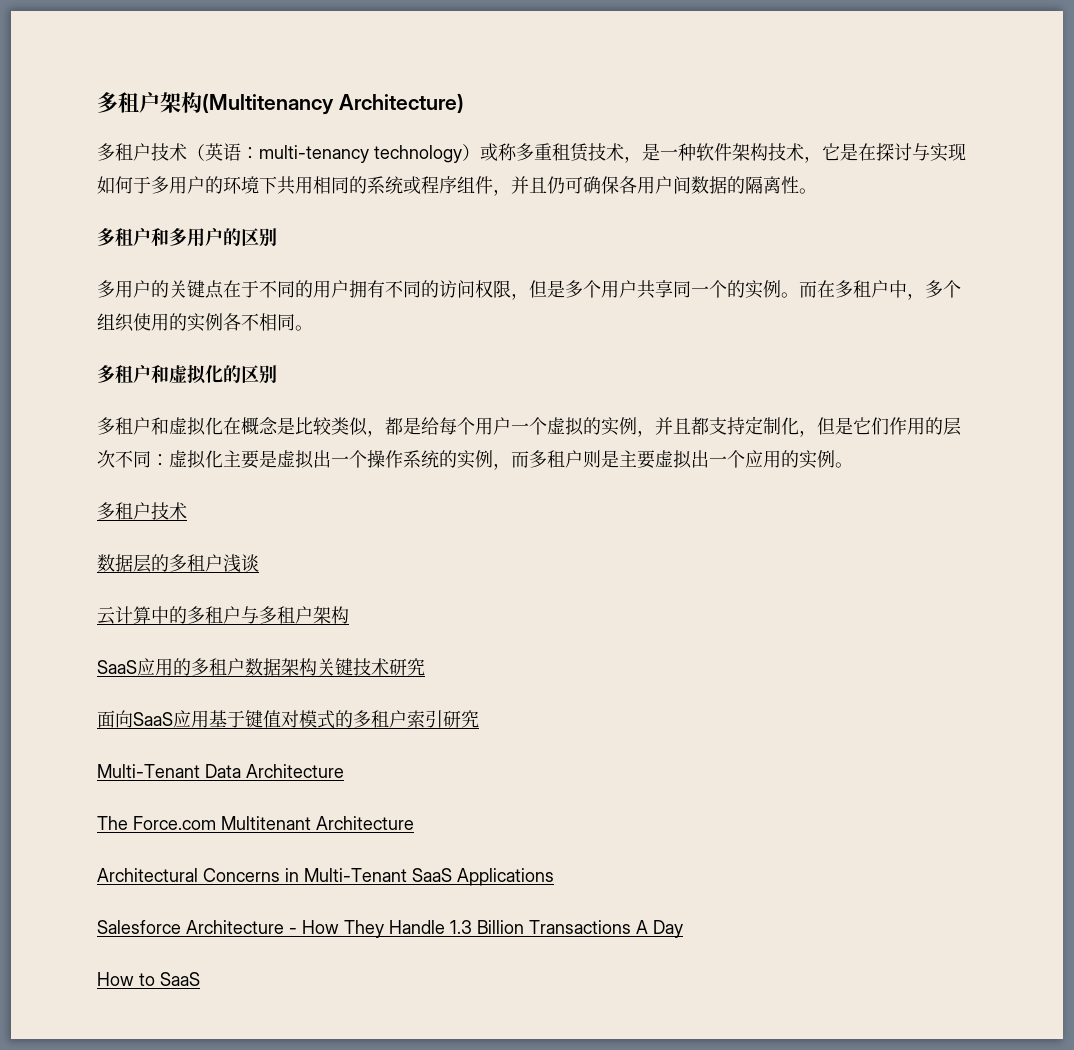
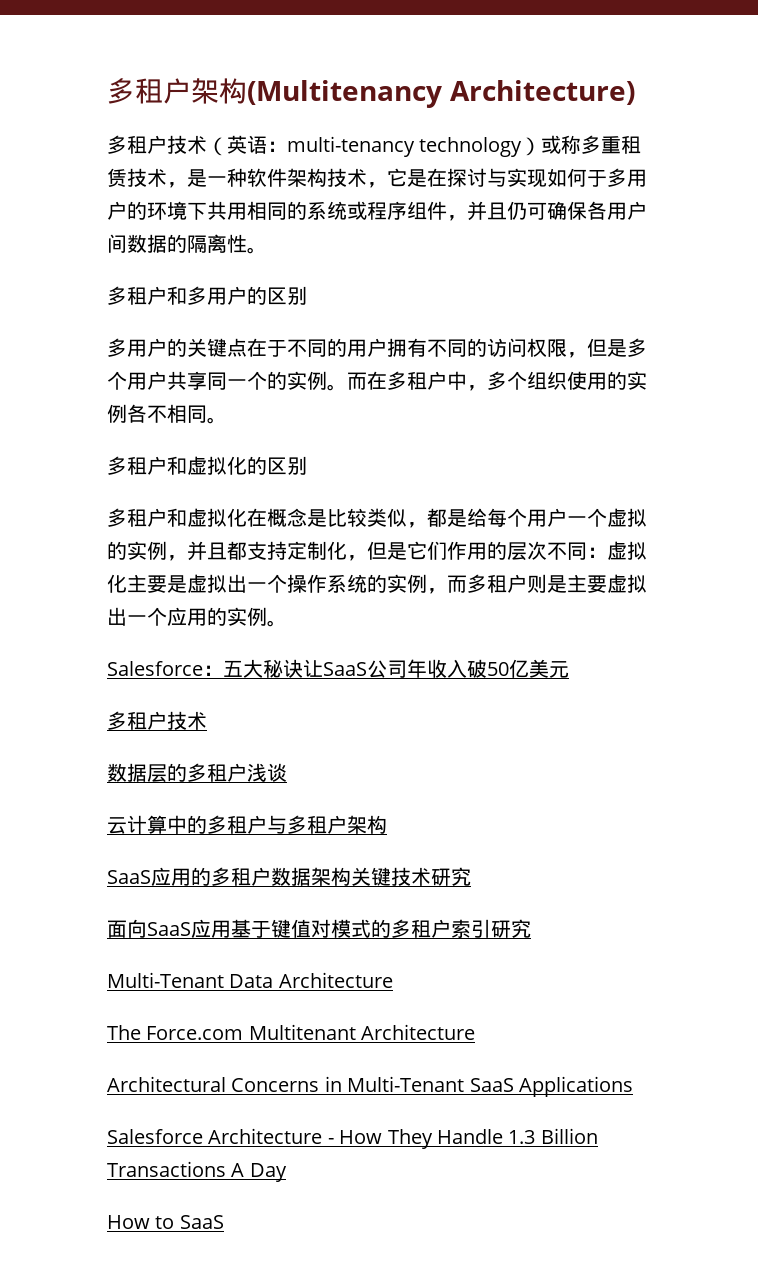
+ Salesforce：五大秘诀让SaaS公司年收入破50亿美元

